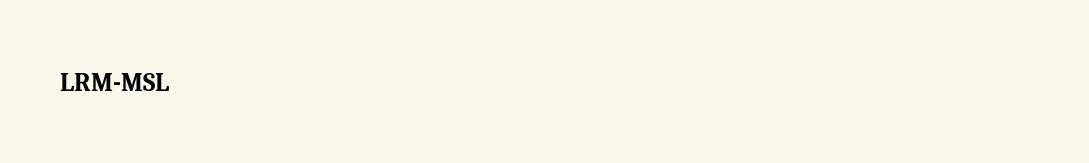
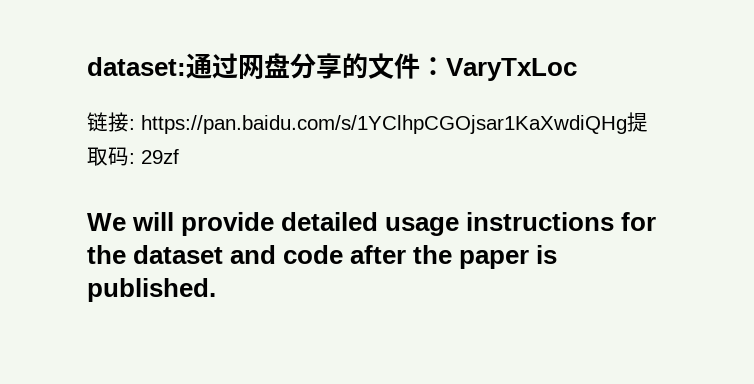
- LRM-MSL
+ dataset:通过网盘分享的文件：VaryTxLoc
+ 链接: https://pan.baidu.com/s/1YClhpCGOjsar1KaXwdiQHg提取码: 29zf
+ We will provide detailed usage instructions for the dataset and code after the paper is published.

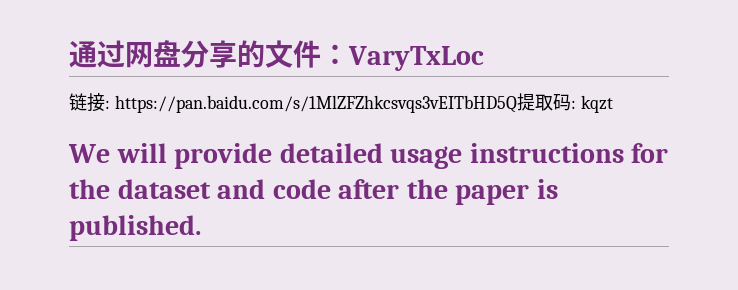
- dataset:通过网盘分享的文件：VaryTxLoc
+ 通过网盘分享的文件：VaryTxLoc
- 链接: https://pan.baidu.com/s/1YClhpCGOjsar1KaXwdiQHg提取码: 29zf
+ 链接: https://pan.baidu.com/s/1MlZFZhkcsvqs3vEITbHD5Q提取码: kqzt

